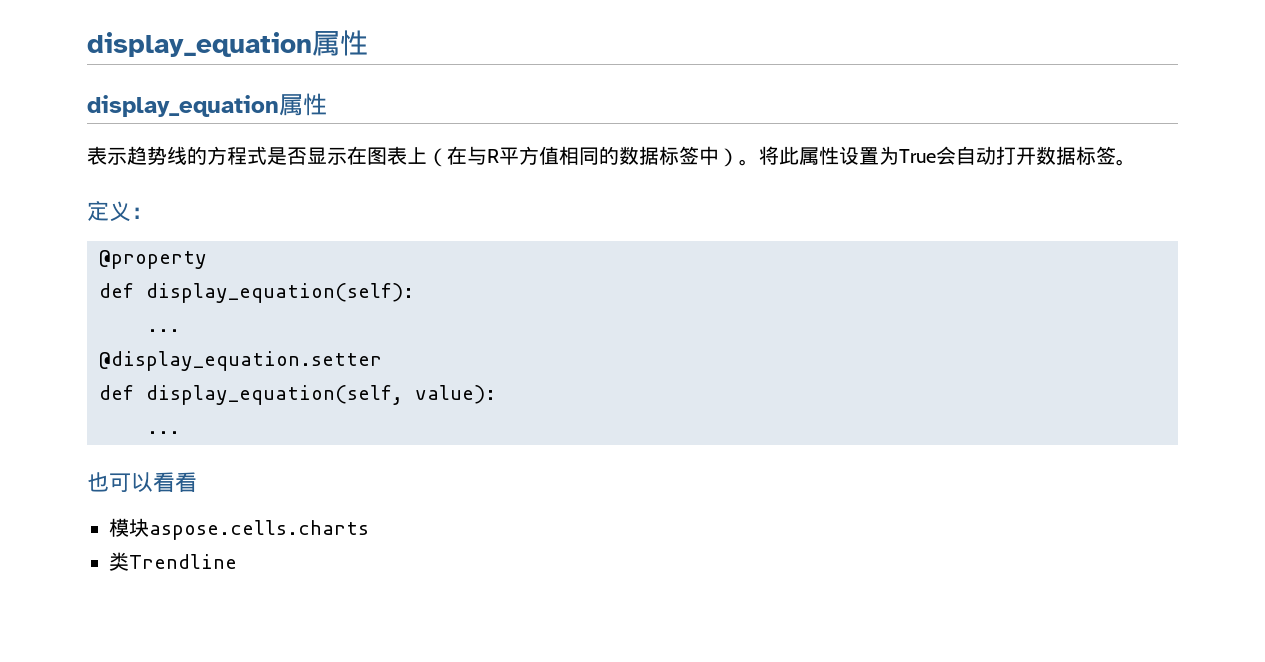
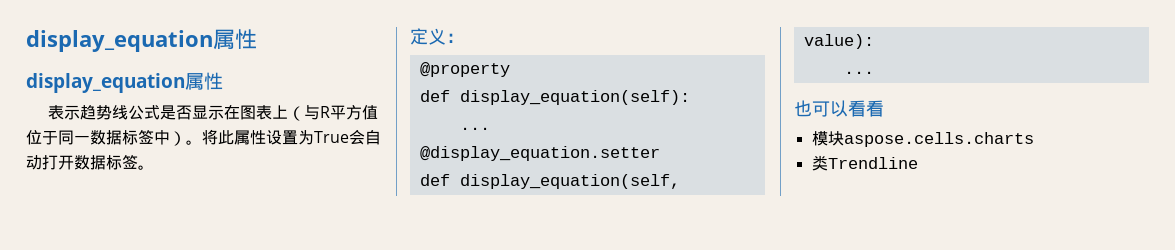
- 表示趋势线的方程式是否显示在图表上（在与R平方值相同的数据标签中）。
+ 表示趋势线公式是否显示在图表上（与R平方值位于同一数据标签中）。

